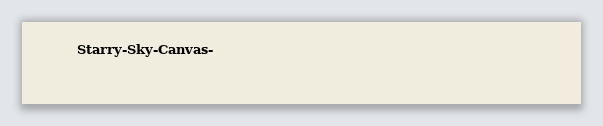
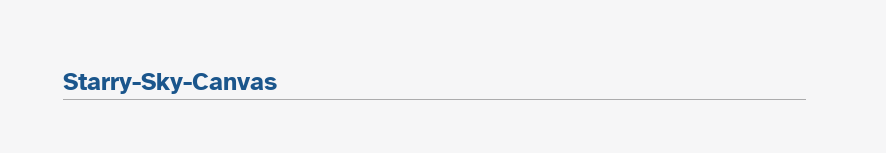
- Starry-Sky-Canvas-
+ Starry-Sky-Canvas

